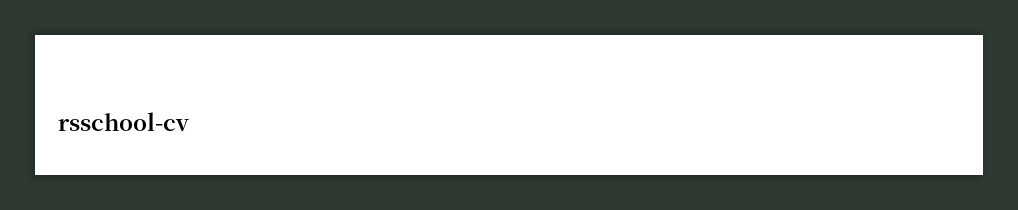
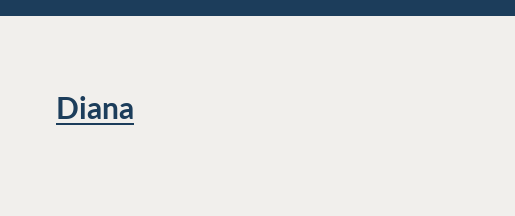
- rsschool-cv
+ Diana

